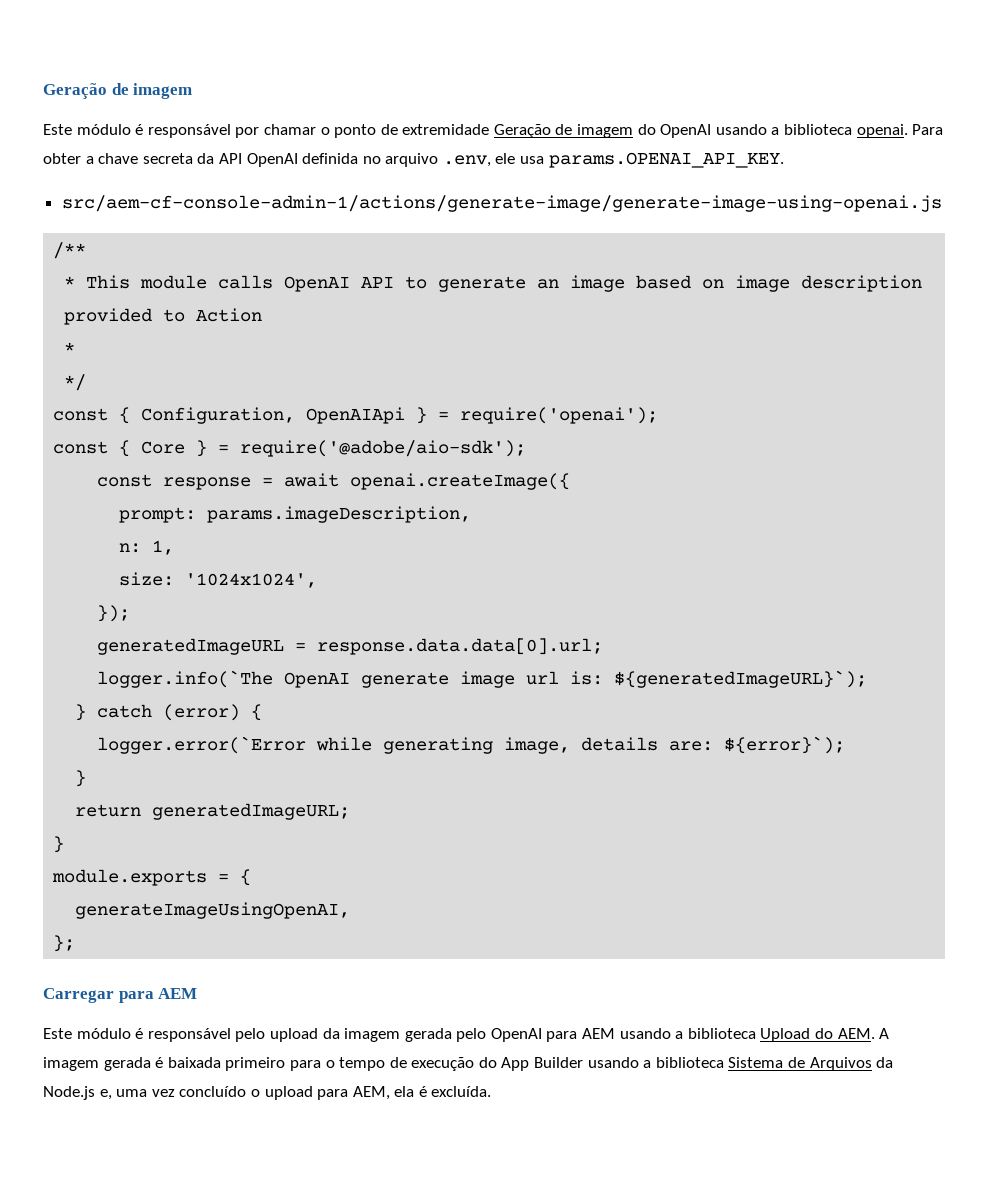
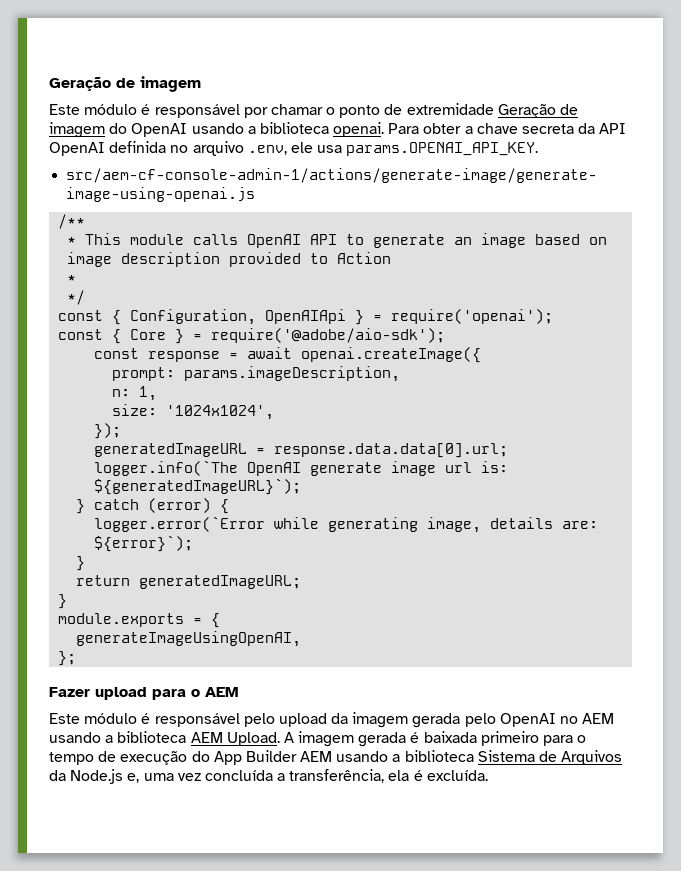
- Carregar para AEM
+ Fazer upload para o AEM
- Este módulo é responsável pelo upload da imagem gerada pelo OpenAI para AEM usando a biblioteca Upload do AEM. A imagem gerada é baixada primeiro para o tempo de execução do App Builder usando a biblioteca Sistema de Arquivos da Node.js e, uma vez concluído o upload para AEM, ela é excluída.
+ Este módulo é responsável pelo upload da imagem gerada pelo OpenAI no AEM usando a biblioteca AEM Upload. A imagem gerada é baixada primeiro para o tempo de execução do App Builder AEM usando a biblioteca Sistema de Arquivos da Node.js e, uma vez concluída a transferência, ela é excluída.

